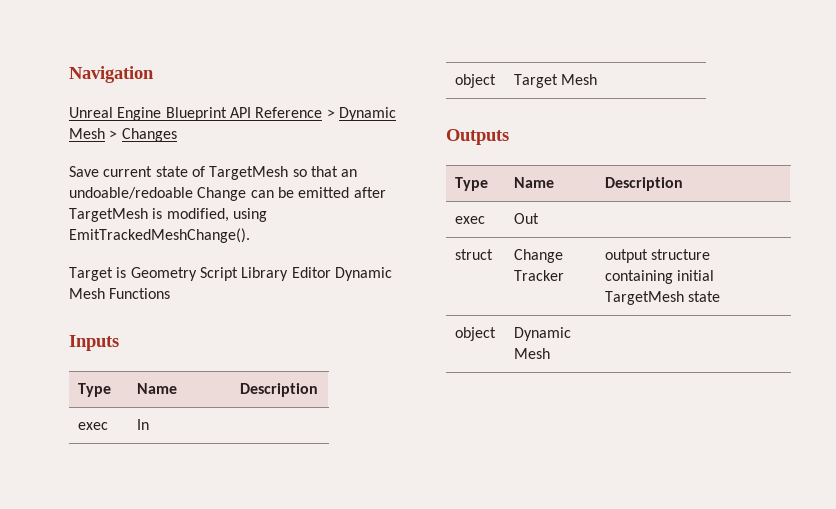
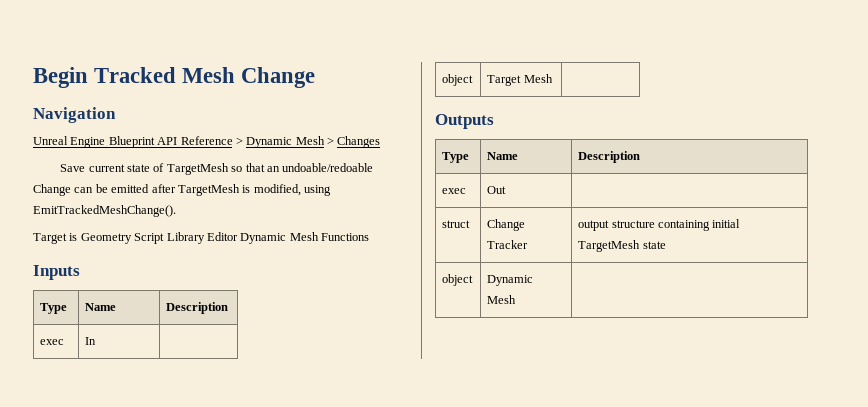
+ Begin Tracked Mesh Change

